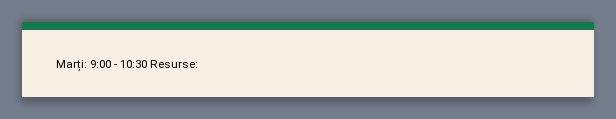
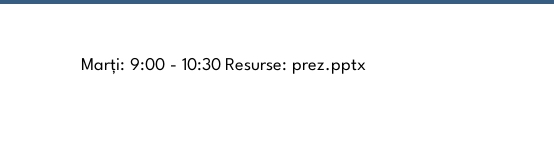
- Marți: 9:00 - 10:30 Resurse:
+ Marți: 9:00 - 10:30 Resurse: prez.pptx

